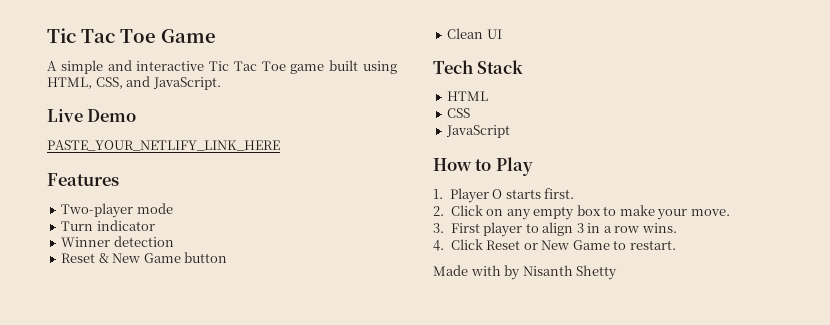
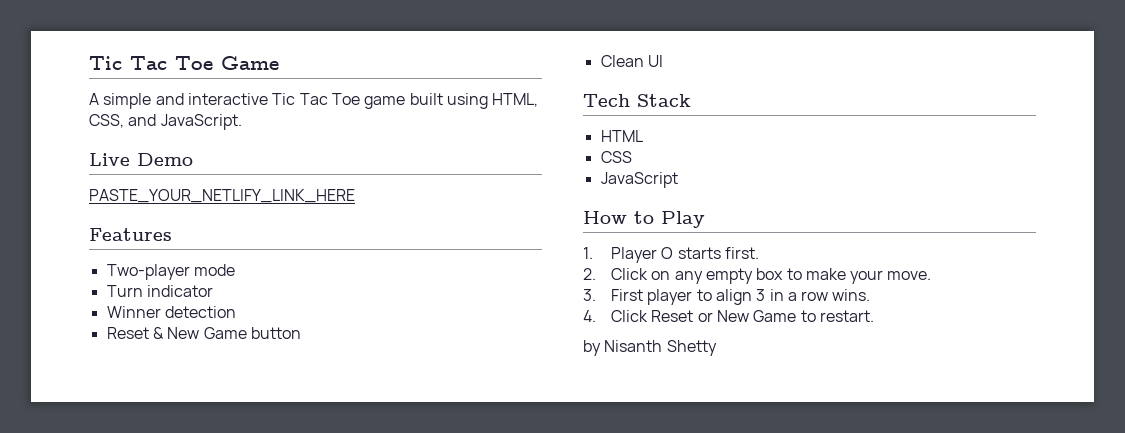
- Made with by Nisanth Shetty
+ by Nisanth Shetty

